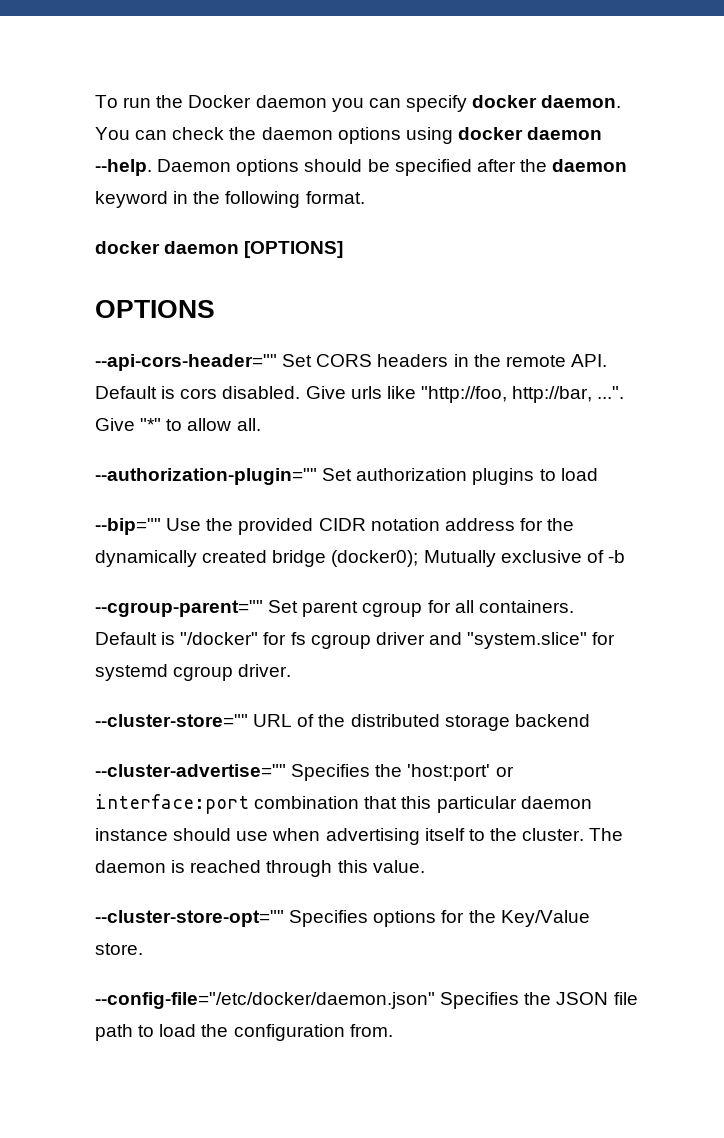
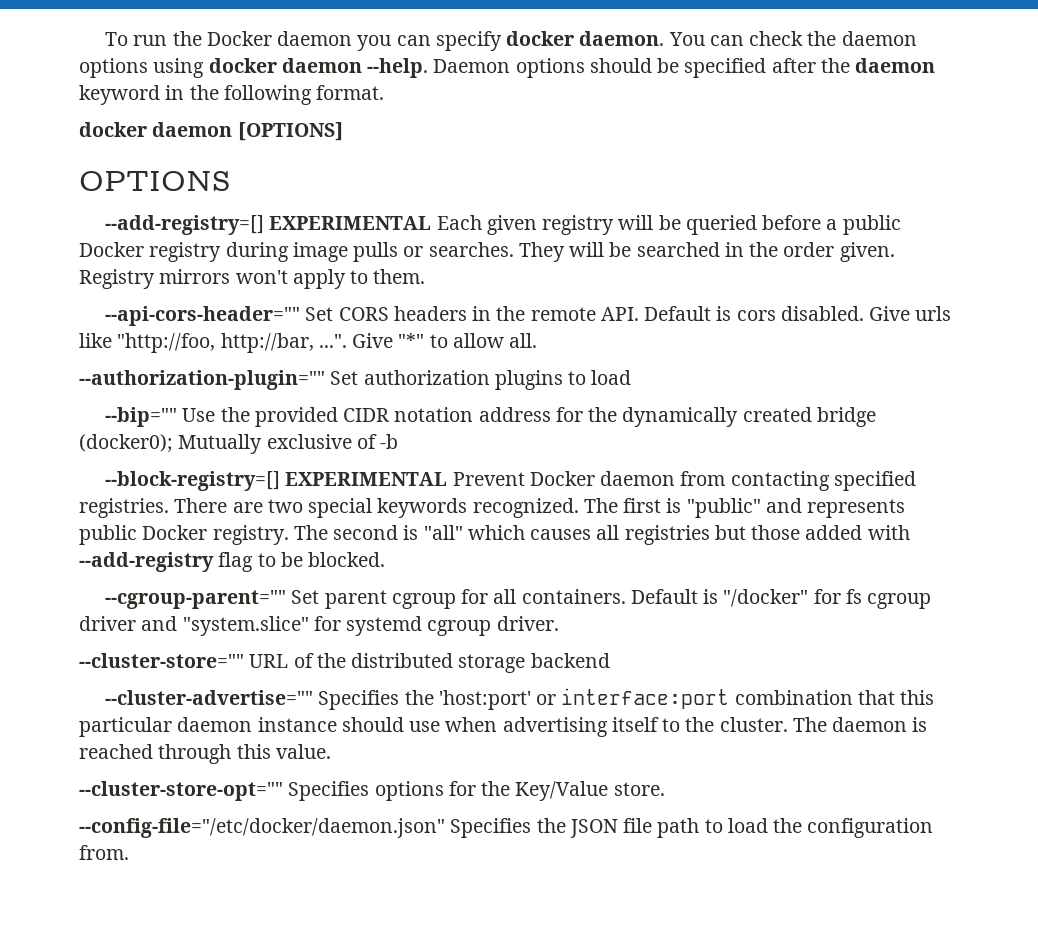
+ --add-registry=[] EXPERIMENTAL Each given registry will be queried before a public Docker registry during image pulls or searches. They will be searched in the order given. Registry mirrors won't apply to them.
+ --block-registry=[] EXPERIMENTAL Prevent Docker daemon from contacting specified registries. There are two special keywords recognized. The first is "public" and represents public Docker registry. The second is "all" which causes all registries but those added with --add-registry flag to be blocked.

